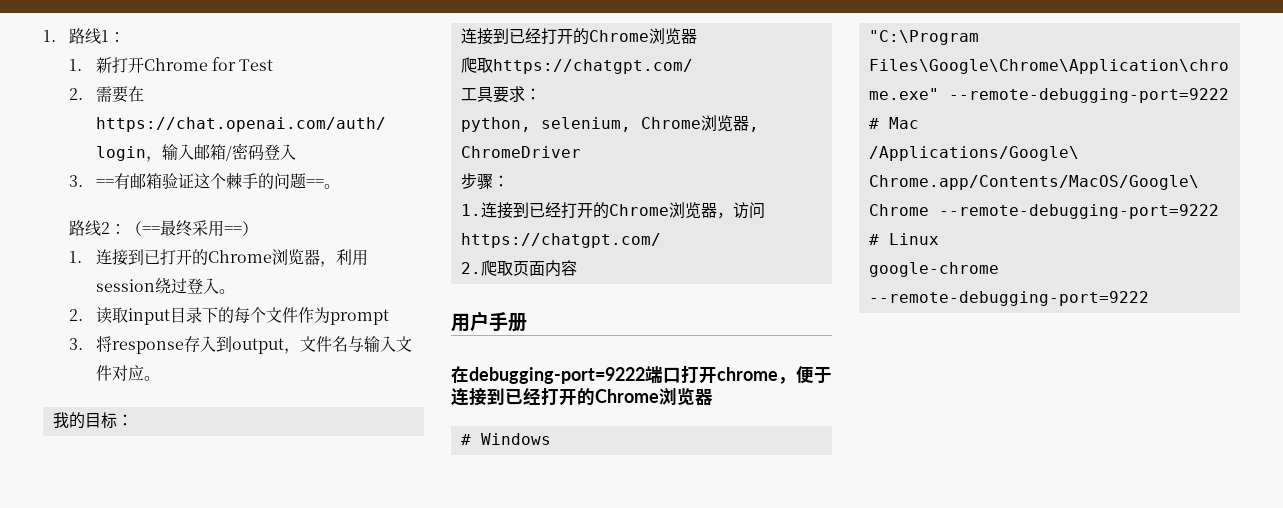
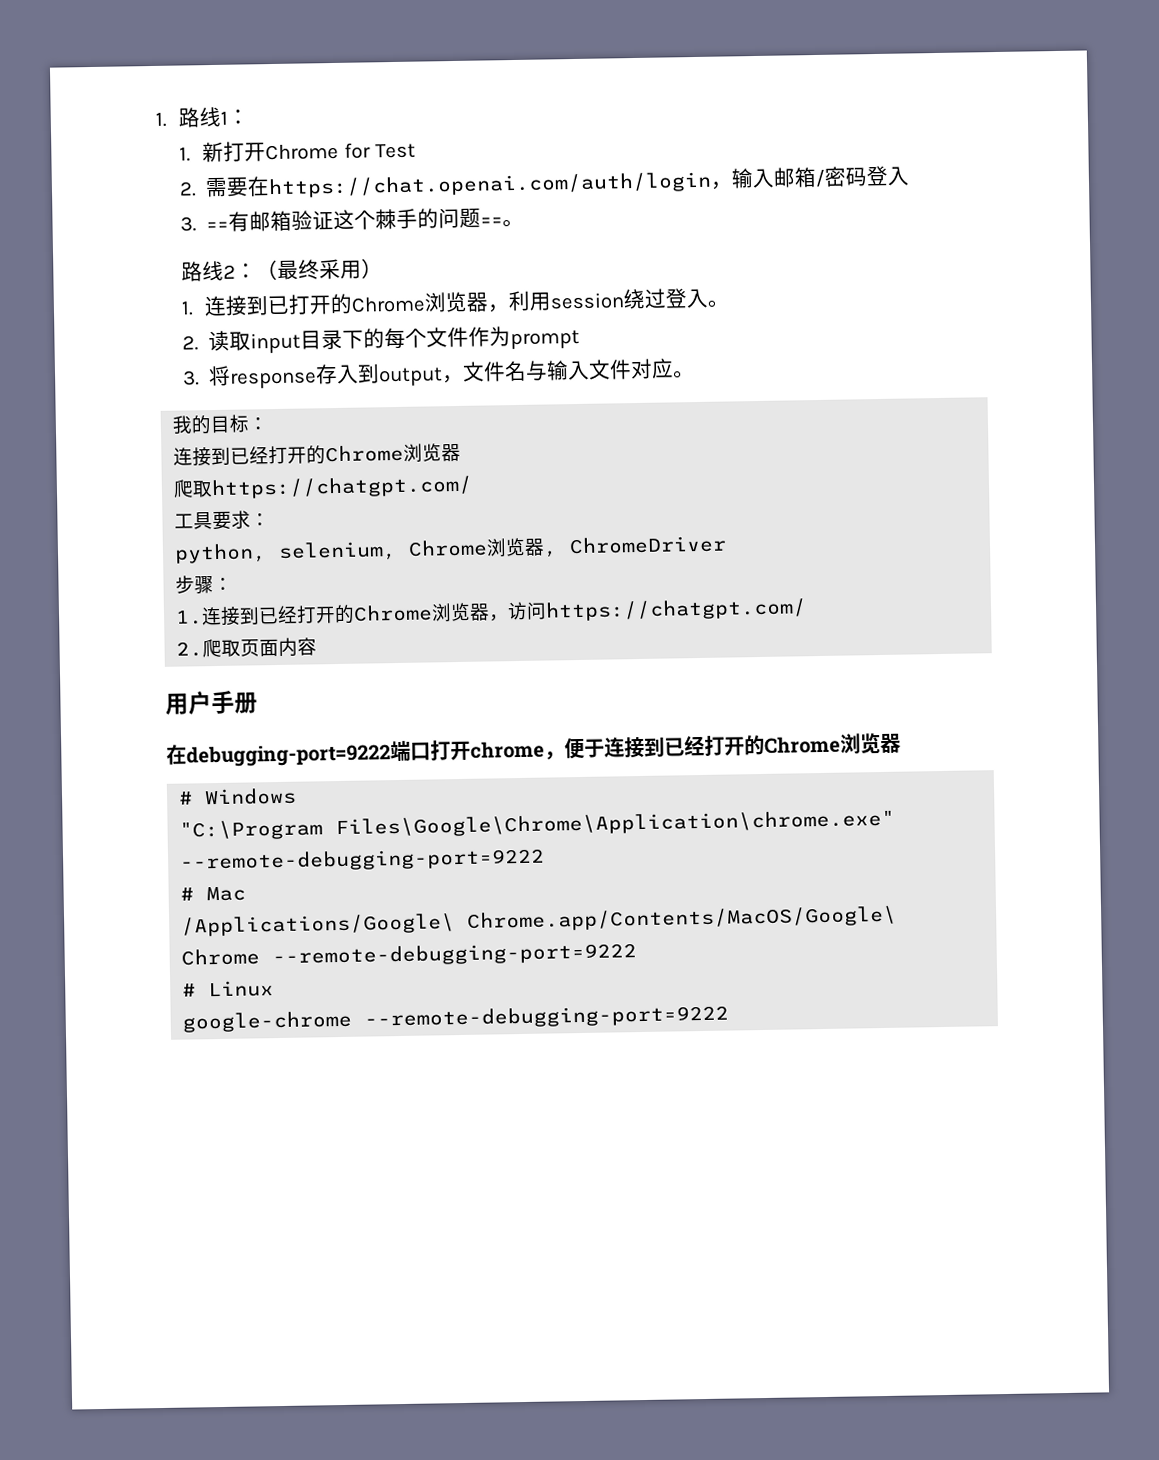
- 路线2：（==最终采用==）
+ 路线2：（最终采用）

